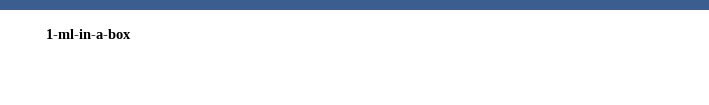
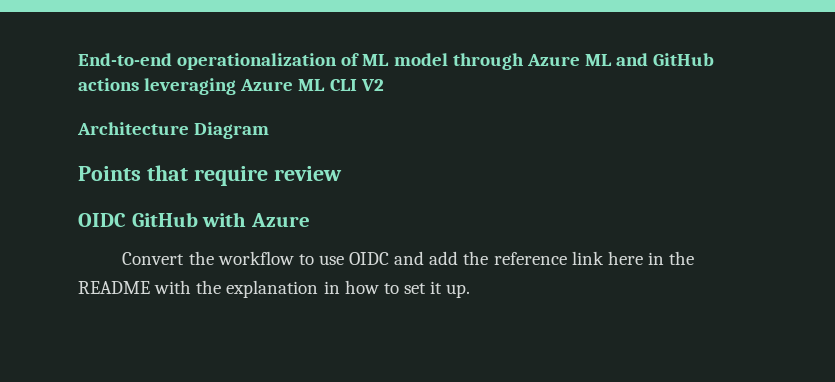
- 1-ml-in-a-box
+ End-to-end operationalization of ML model through Azure ML and GitHub actions leveraging Azure ML CLI V2
+ Architecture Diagram
+ Points that require review
+ OIDC GitHub with Azure
+ Convert the workflow to use OIDC and add the reference link here in the README with the explanation in how to set it up.

